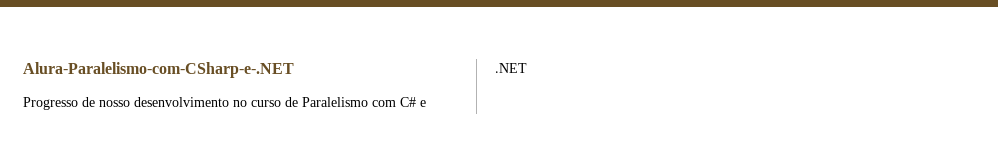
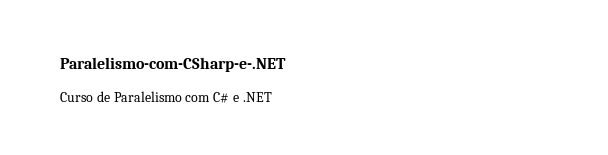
- Alura-Paralelismo-com-CSharp-e-.NET
- Progresso de nosso desenvolvimento no curso de Paralelismo com C# e .NET
+ Paralelismo-com-CSharp-e-.NET
+ Curso de Paralelismo com C# e .NET

